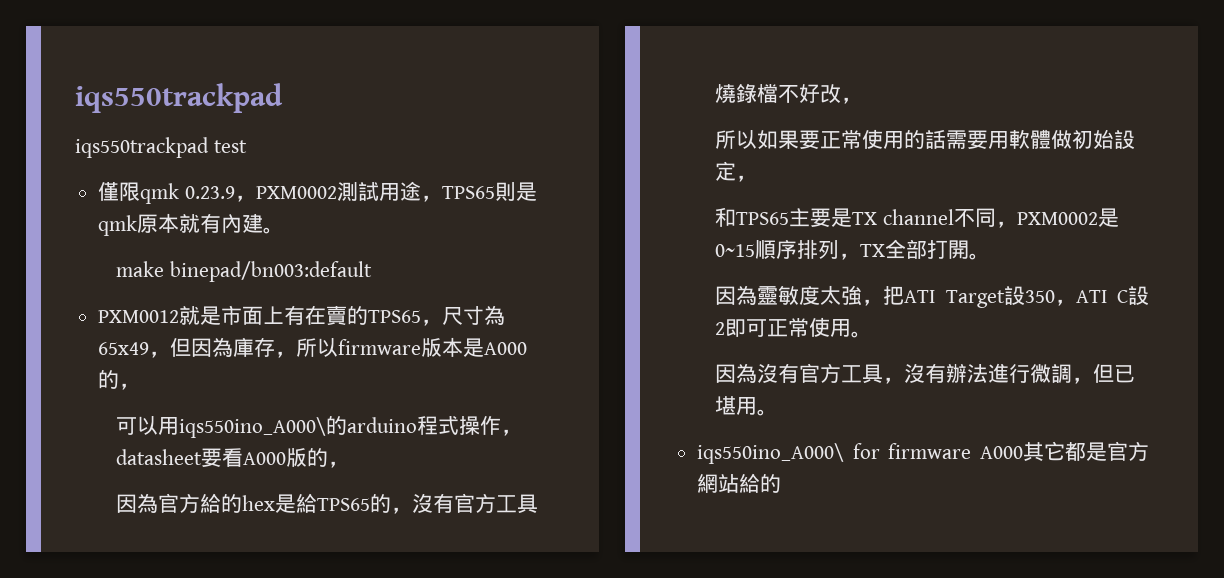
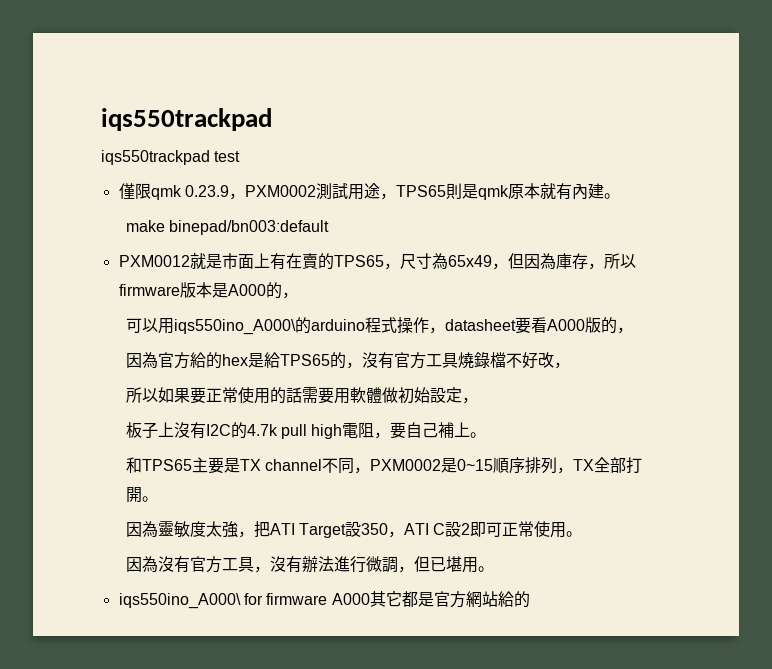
+ 板子上沒有I2C的4.7k pull high電阻，要自己補上。

